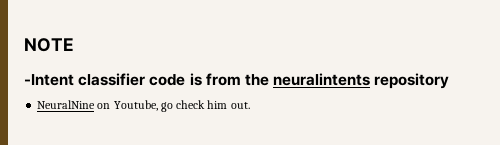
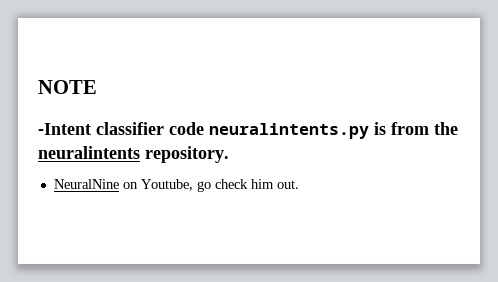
- -Intent classifier code is from the neuralintents repository
+ -Intent classifier code neuralintents.py is from the neuralintents repository.

